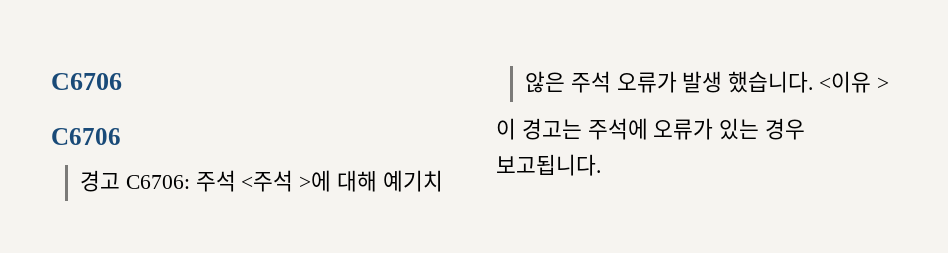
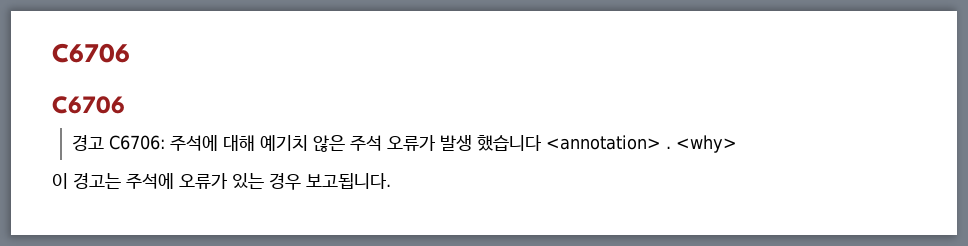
- 경고 C6706: 주석 <주석 >에 대해 예기치 않은 주석 오류가 발생 했습니다. <이유 >
+ 경고 C6706: 주석에 대해 예기치 않은 주석 오류가 발생 했습니다 <annotation> . <why>

